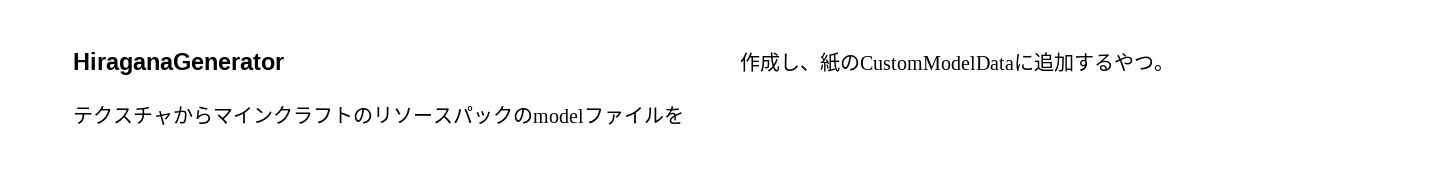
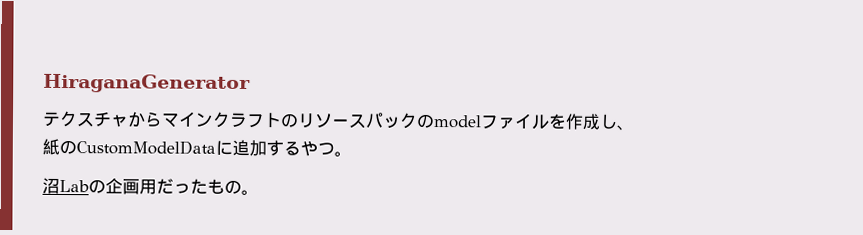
- テクスチャからマインクラフトのリソースパックのmodelファイルを作成し、紙のCustomModelDataに追加するやつ。
+ テクスチャからマインクラフトのリソースパックのmodelファイルを作成し、
+ 紙のCustomModelDataに追加するやつ。
+ 沼Labの企画用だったもの。

